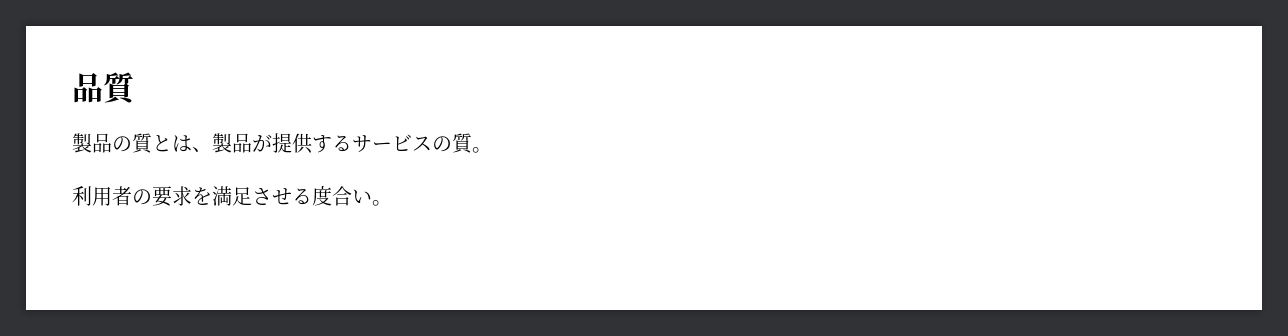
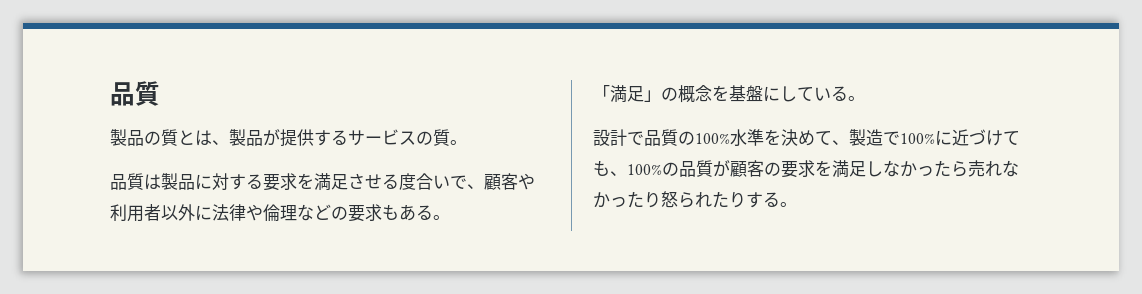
- 利用者の要求を満足させる度合い。
+ 品質は製品に対する要求を満足させる度合いで、顧客や利用者以外に法律や倫理などの要求もある。
+ 「満足」の概念を基盤にしている。
+ 設計で品質の100%水準を決めて、製造で100%に近づけても、100%の品質が顧客の要求を満足しなかったら売れなかったり怒られたりする。

